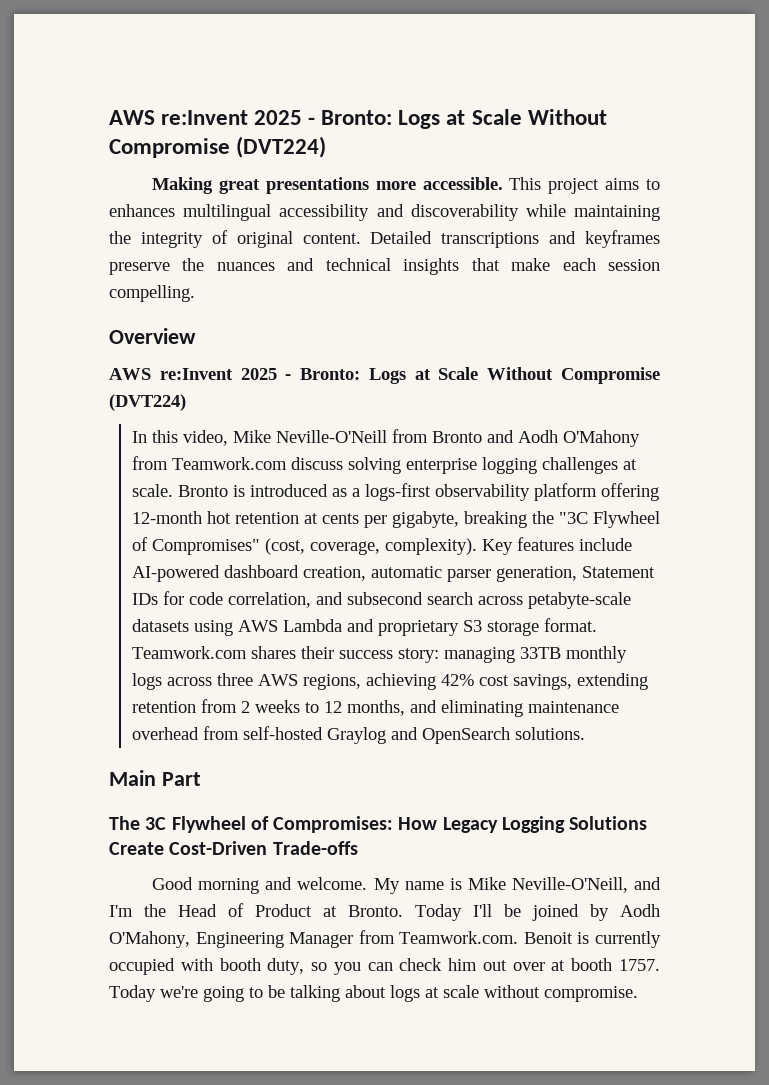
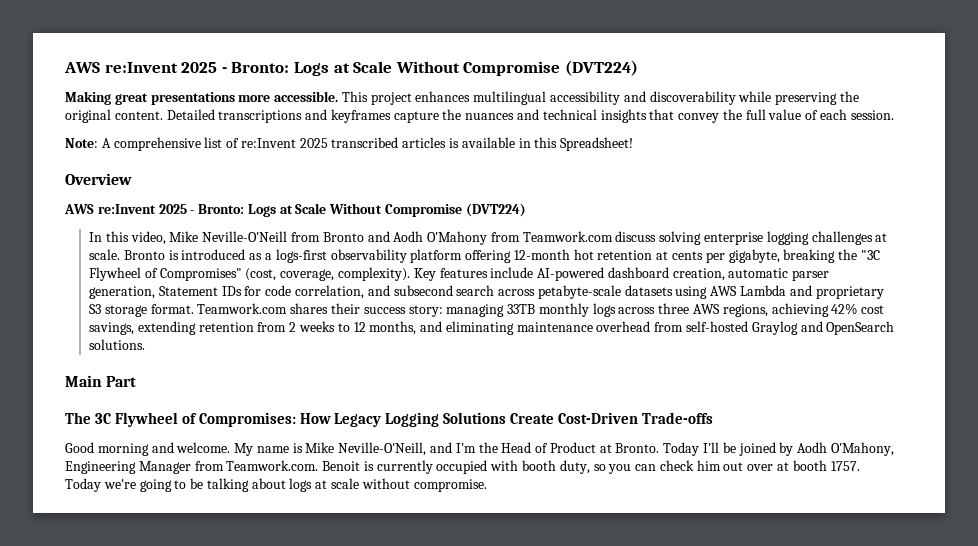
- This project aims to enhances multilingual accessibility and discoverability while maintaining the integrity of original content.
+ This project enhances multilingual accessibility and discoverability while preserving the original content.
- Detailed transcriptions and keyframes preserve the nuances and technical insights that make each session compelling.
+ Detailed transcriptions and keyframes capture the nuances and technical insights that convey the full value of each session.
+ Note: A comprehensive list of re:Invent 2025 transcribed articles is available in this Spreadsheet!

